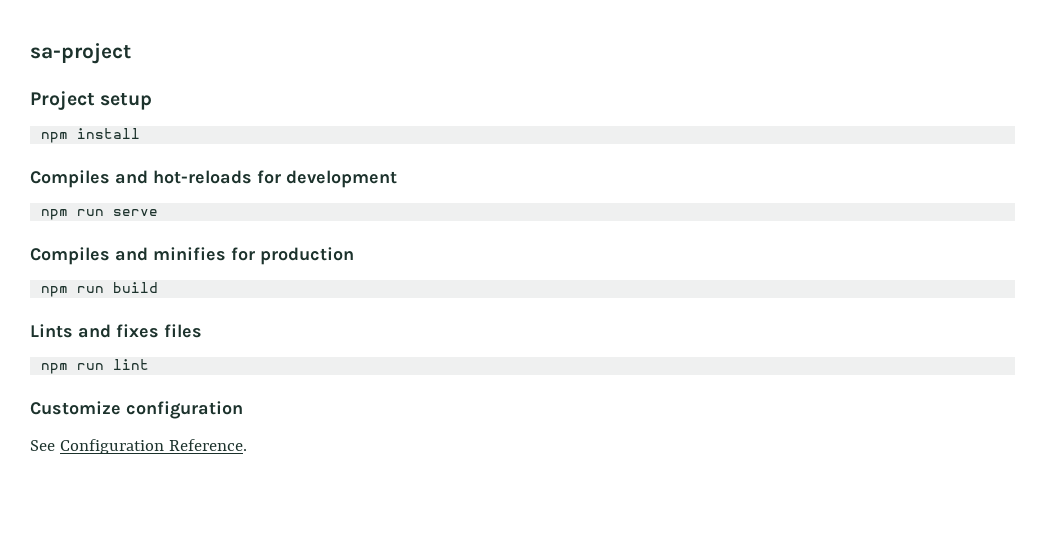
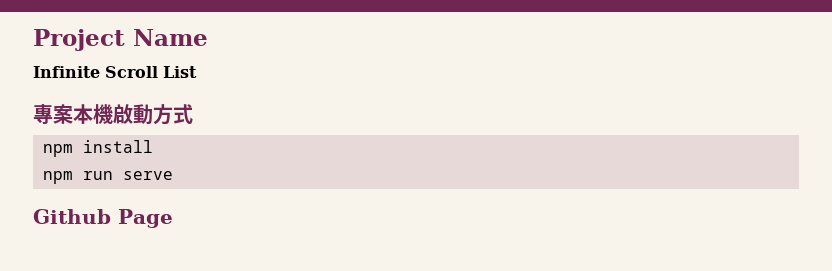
- sa-project
- Project setup
+ Project Name
+ Infinite Scroll List
+ 專案本機啟動方式
  npm install
- Compiles and hot-reloads for development
  npm run serve
- Compiles and minifies for production
- npm run build
- Lints and fixes files
- npm run lint
- Customize configuration
- See Configuration Reference.
+ Github Page

